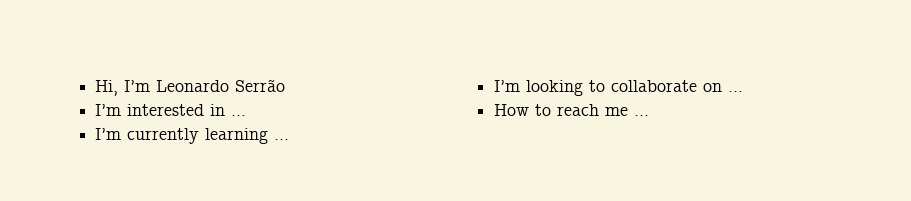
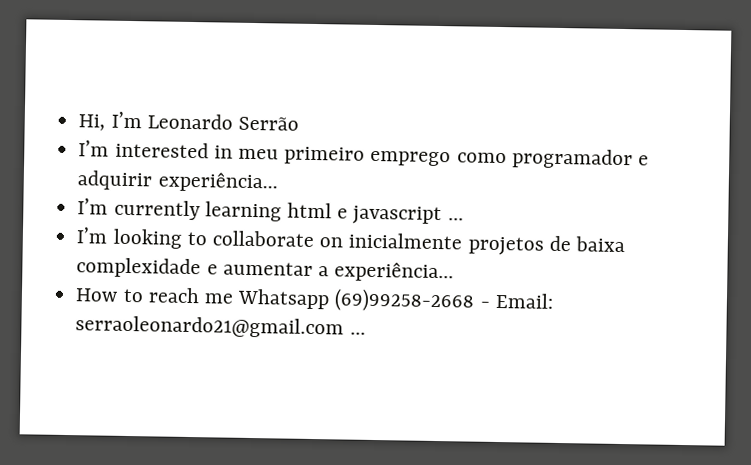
- I’m interested in ...
+ I’m interested in meu primeiro emprego como programador e adquirir experiência...
- I’m currently learning ...
+ I’m currently learning html e javascript ...
- I’m looking to collaborate on ...
+ I’m looking to collaborate on inicialmente projetos de baixa complexidade e aumentar a experiência...
- How to reach me ...
+ How to reach me Whatsapp (69)99258-2668 - Email: serraoleonardo21@gmail.com ...

